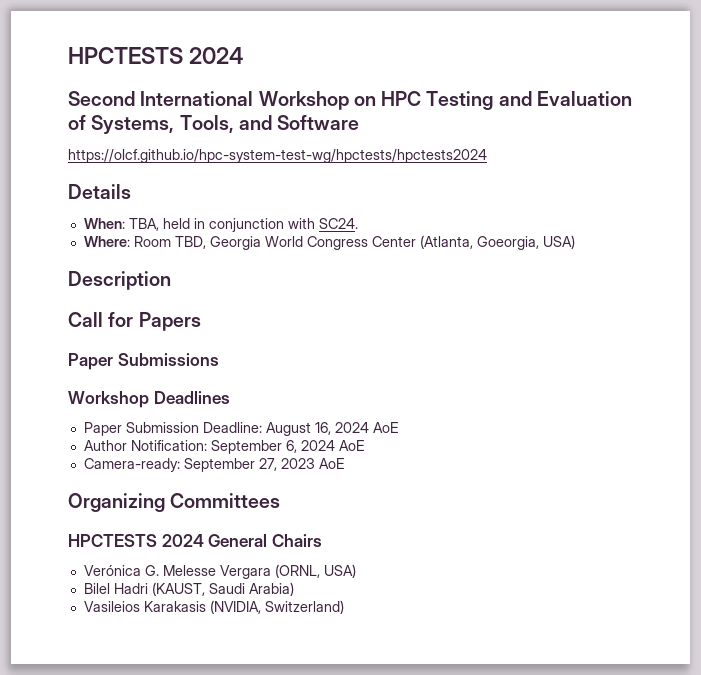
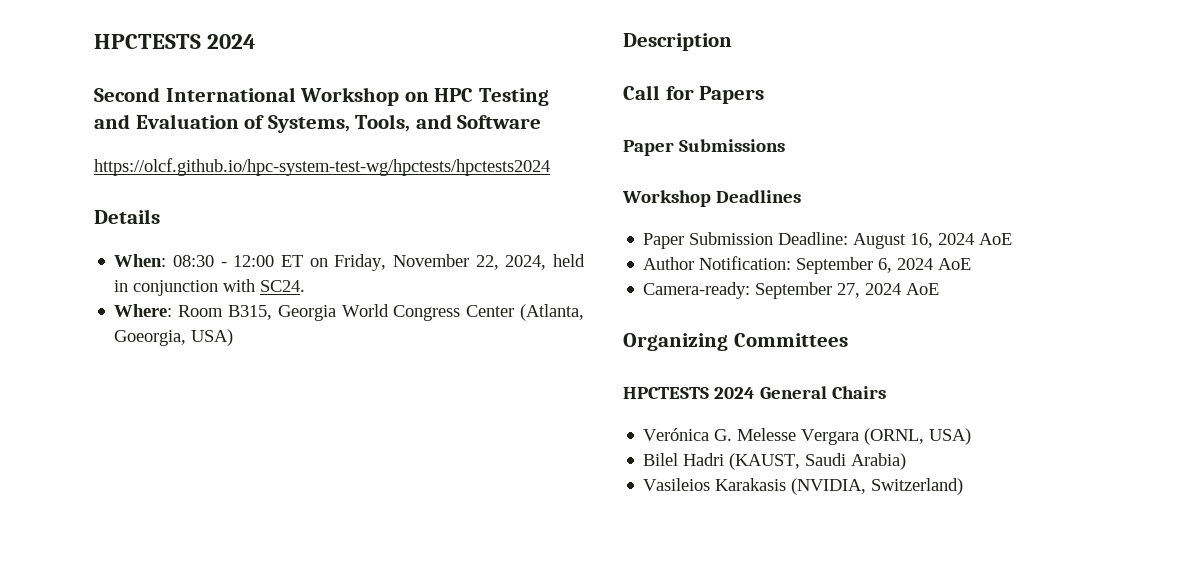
- When: TBA, held in conjunction with SC24.
+ When: 08:30 - 12:00 ET on Friday, November 22, 2024, held in conjunction with SC24.
- Where: Room TBD, Georgia World Congress Center (Atlanta, Goeorgia, USA)
+ Where: Room B315, Georgia World Congress Center (Atlanta, Goeorgia, USA)
- Camera-ready: September 27, 2023 AoE
+ Camera-ready: September 27, 2024 AoE

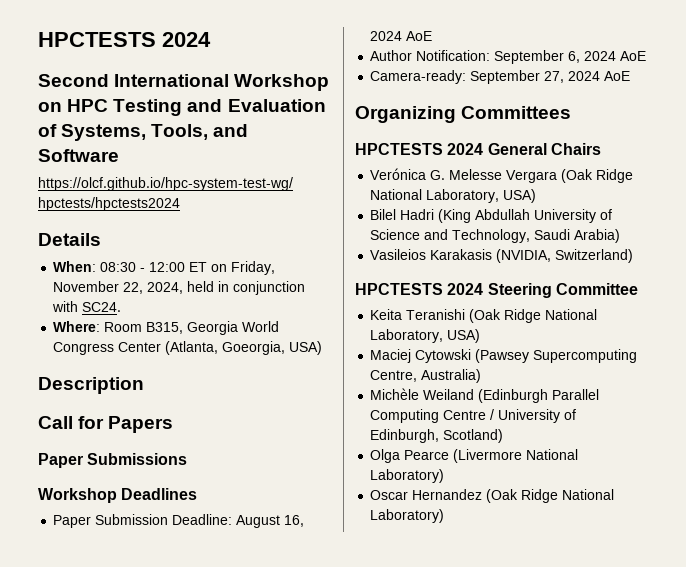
- Verónica G. Melesse Vergara (ORNL, USA)
+ Verónica G. Melesse Vergara (Oak Ridge National Laboratory, USA)
- Bilel Hadri (KAUST, Saudi Arabia)
+ Bilel Hadri (King Abdullah University of Science and Technology, Saudi Arabia)
+ HPCTESTS 2024 Steering Committee
+ Keita Teranishi (Oak Ridge National Laboratory, USA)
+ Maciej Cytowski (Pawsey Supercomputing Centre, Australia)
+ Michèle Weiland (Edinburgh Parallel Computing Centre / University of Edinburgh, Scotland)
+ Olga Pearce (Livermore National Laboratory)
+ Oscar Hernandez (Oak Ridge National Laboratory)

